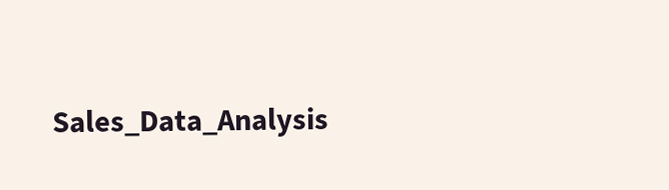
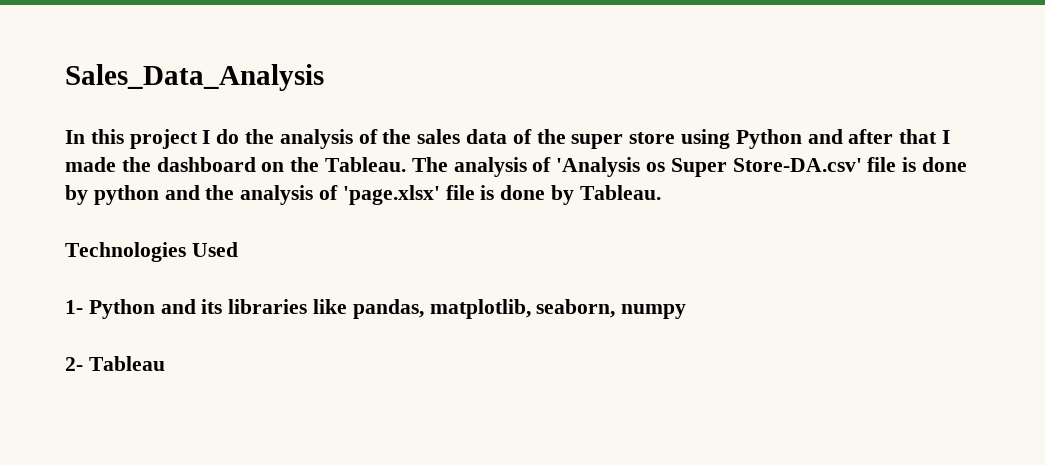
+ In this project I do the analysis of the sales data of the super store using Python and after that I made the dashboard on the Tableau. The analysis of 'Analysis os Super Store-DA.csv' file is done by python and the analysis of 'page.xlsx' file is done by Tableau.
+ Technologies Used
+ 1- Python and its libraries like pandas, matplotlib, seaborn, numpy
+ 2- Tableau

